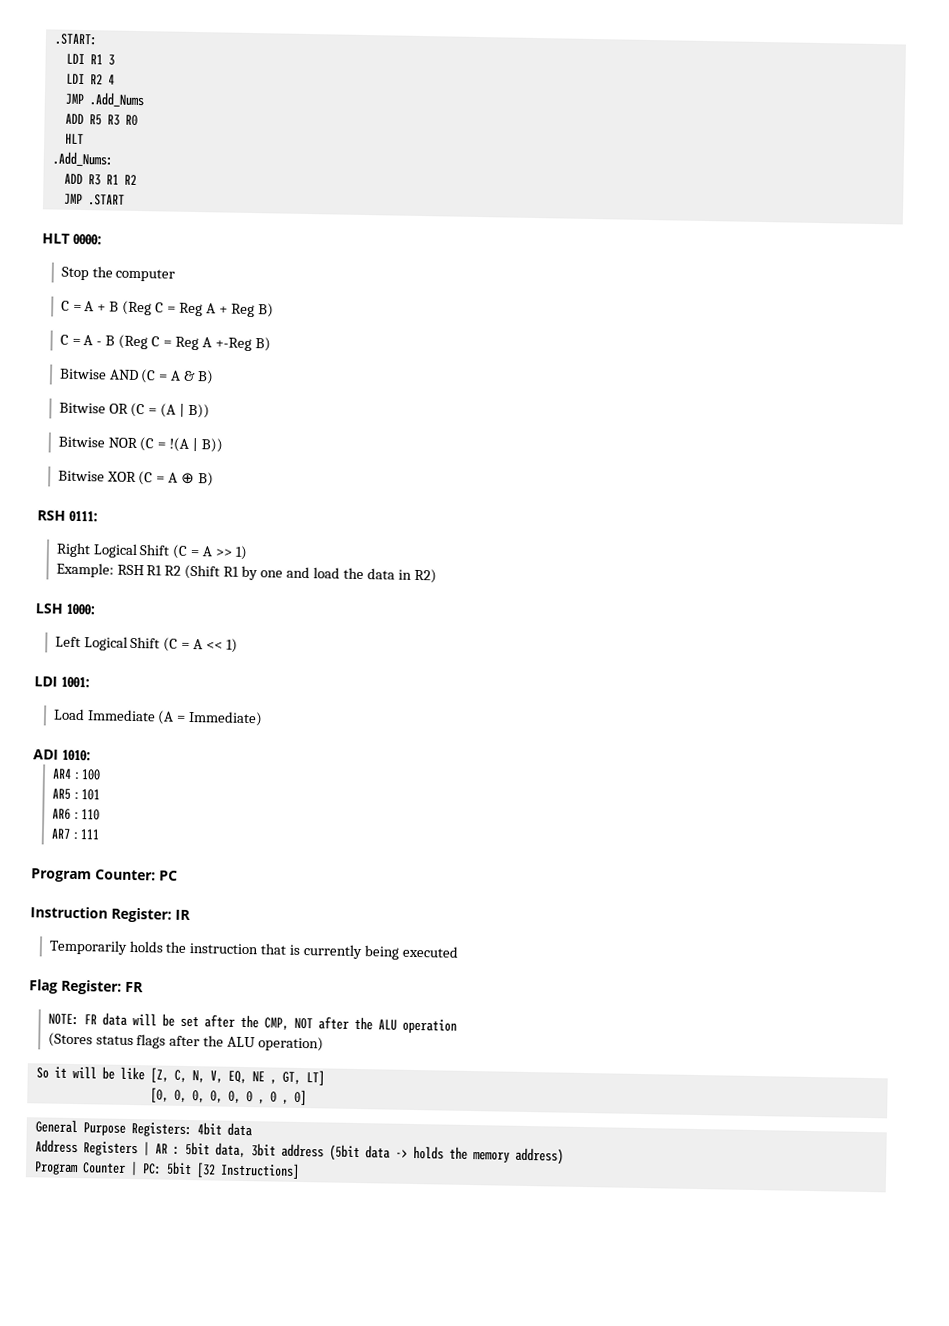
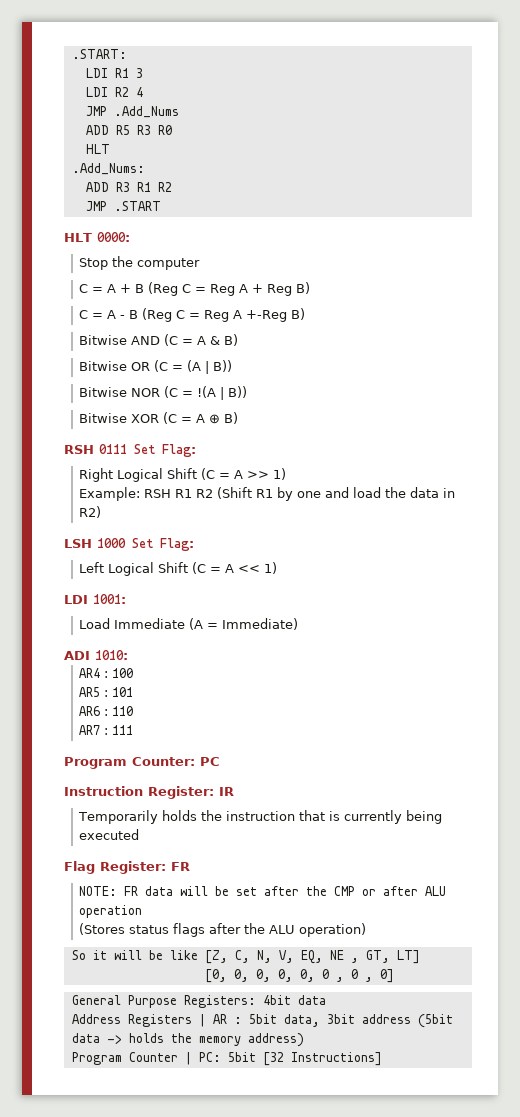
- RSH 0111:
+ RSH 0111 Set Flag:
- LSH 1000:
+ LSH 1000 Set Flag:
- NOTE: FR data will be set after the CMP, NOT after the ALU operation
+ NOTE: FR data will be set after the CMP or after ALU operation

